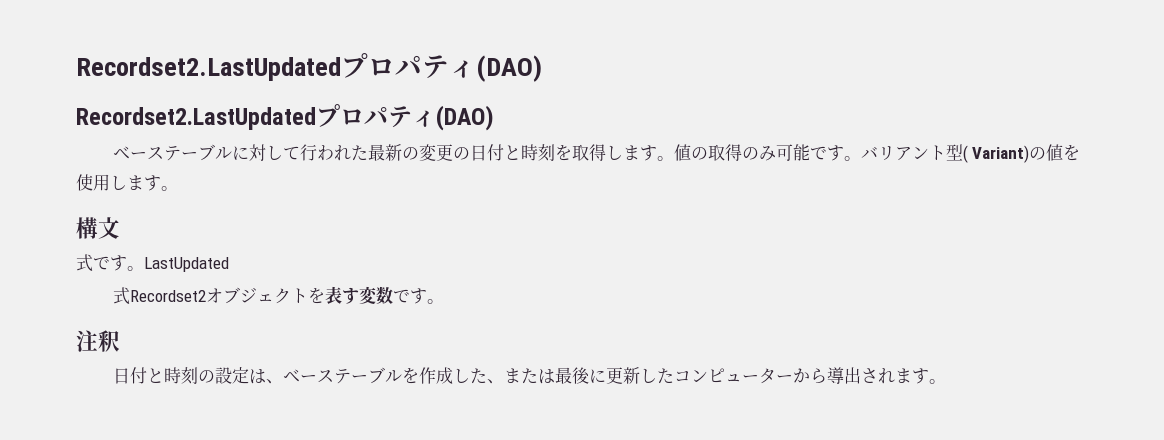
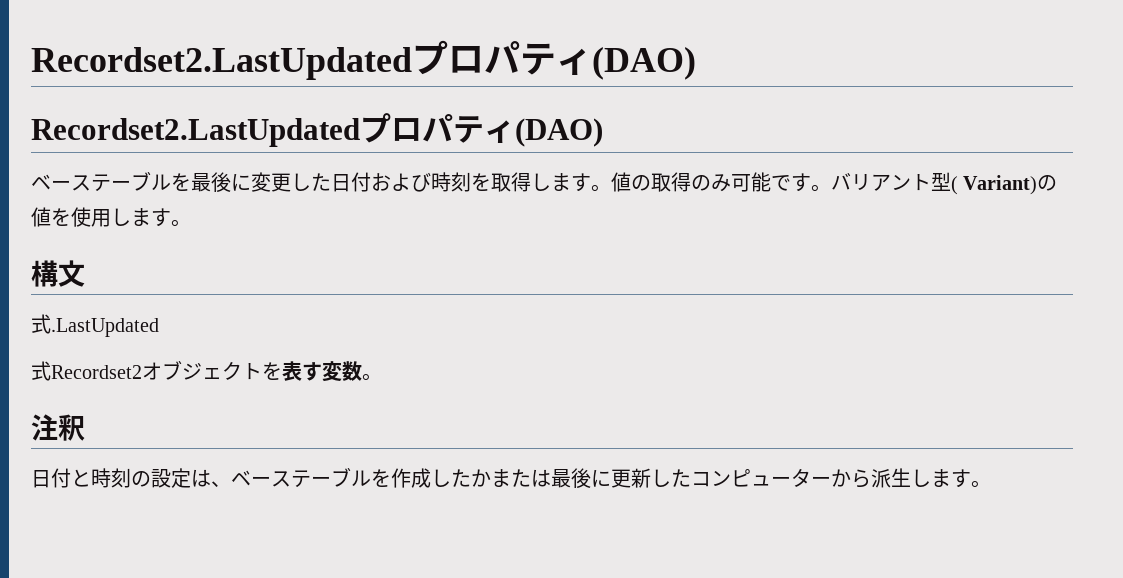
- ベーステーブルに対して行われた最新の変更の日付と時刻を取得します。
+ ベーステーブルを最後に変更した日付および時刻を取得します。
- 式です。LastUpdated
+ 式.LastUpdated
- 式Recordset2オブジェクトを表す変数です。
+ 式Recordset2オブジェクトを表す変数。
- 日付と時刻の設定は、ベーステーブルを作成した、または最後に更新したコンピューターから導出されます。
+ 日付と時刻の設定は、ベーステーブルを作成したかまたは最後に更新したコンピューターから派生します。

